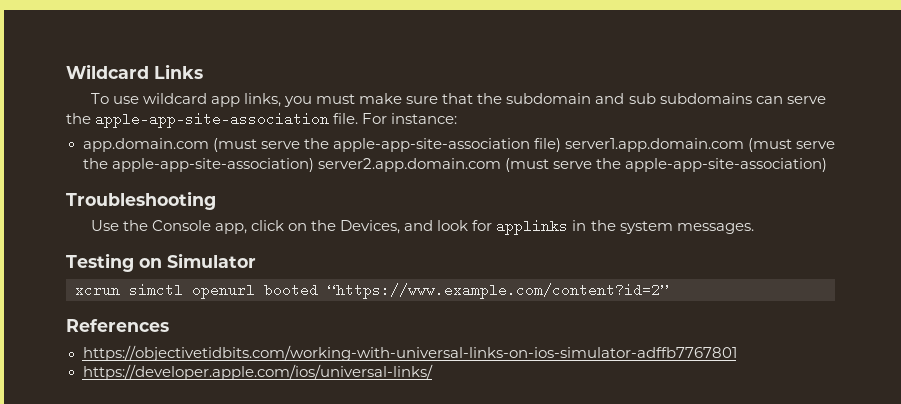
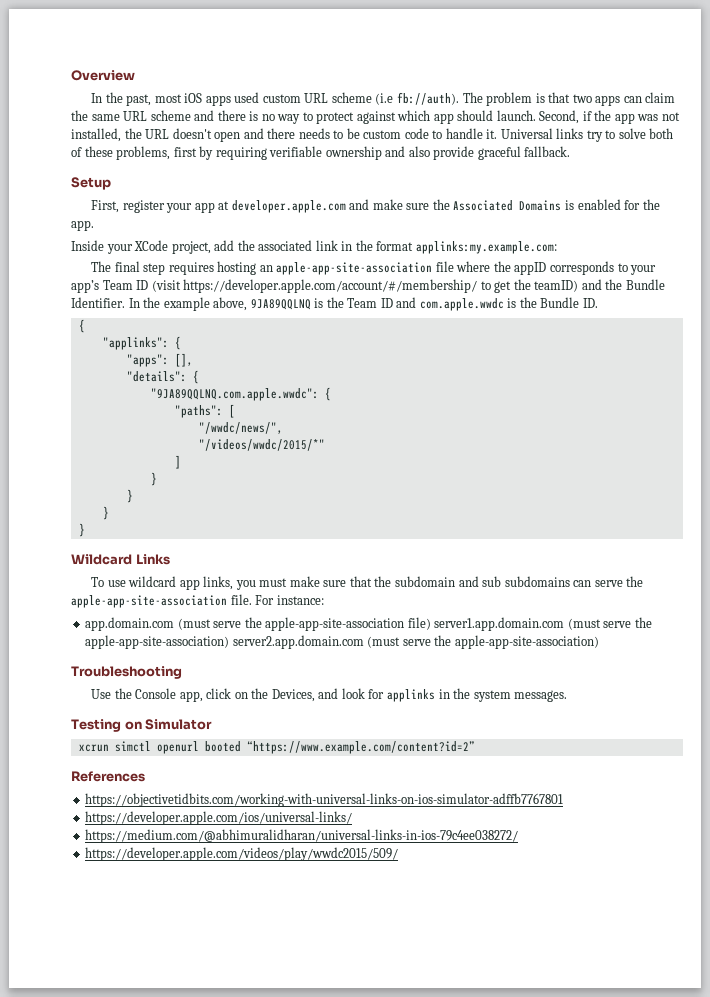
+ Overview
+ In the past, most iOS apps used custom URL scheme (i.e fb://auth). The problem is that two apps can claim the same URL scheme and there is no way to protect against which app should launch. Second, if the app was not installed, the URL doesn't open and there needs to be custom code to handle it. Universal links try to solve both of these problems, first by requiring verifiable ownership and also provide graceful fallback.
+ Setup
+ First, register your app at developer.apple.com and make sure the Associated Domains is enabled for the app.
+ Inside your XCode project, add the associated link in the format applinks:my.example.com:
+ The final step requires hosting an apple-app-site-association file where the appID corresponds to your app’s Team ID (visit https://developer.apple.com/account/#/membership/ to get the teamID) and the Bundle Identifier. In the example above, 9JA89QQLNQ is the Team ID and com.apple.wwdc is the Bundle ID.
+ {
+ "applinks": {
+ "apps": [],
+ "details": {
+ "9JA89QQLNQ.com.apple.wwdc": {
+ "paths": [
+ "/wwdc/news/",
+ "/videos/wwdc/2015/*"
+ ]
+ }
+ }
+ }
+ }
+ https://medium.com/@abhimuralidharan/universal-links-in-ios-79c4ee038272/
+ https://developer.apple.com/videos/play/wwdc2015/509/

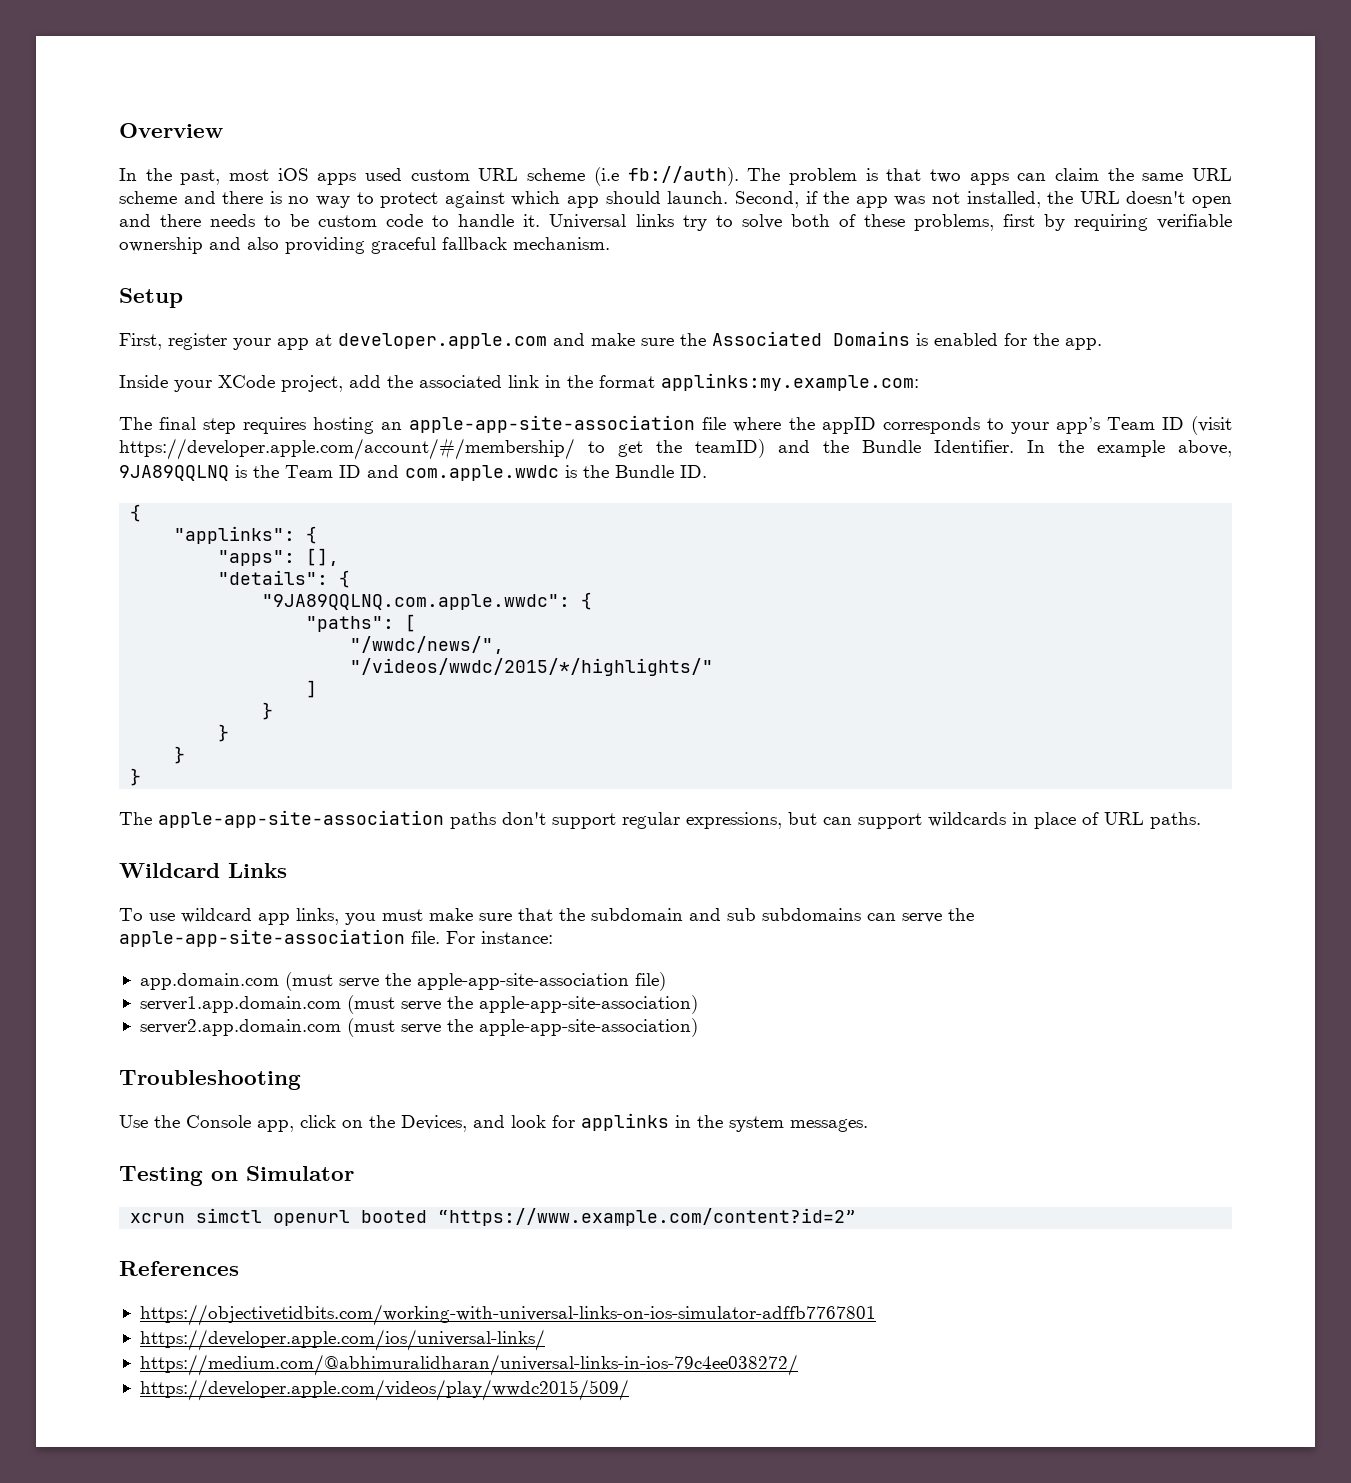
- Universal links try to solve both of these problems, first by requiring verifiable ownership and also provide graceful fallback.
+ Universal links try to solve both of these problems, first by requiring verifiable ownership and also providing graceful fallback mechanism.
- "/videos/wwdc/2015/*"
+ "/videos/wwdc/2015/*/highlights/"
+ The apple-app-site-association paths don't support regular expressions, but can support wildcards in place of URL paths.
- app.domain.com (must serve the apple-app-site-association file) server1.app.domain.com (must serve the apple-app-site-association) server2.app.domain.com (must serve the apple-app-site-association)
+ app.domain.com (must serve the apple-app-site-association file)
+ server1.app.domain.com (must serve the apple-app-site-association)
+ server2.app.domain.com (must serve the apple-app-site-association)

